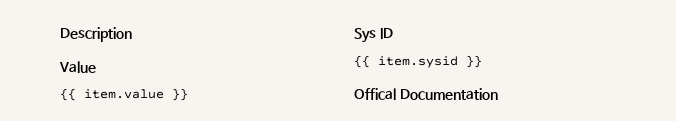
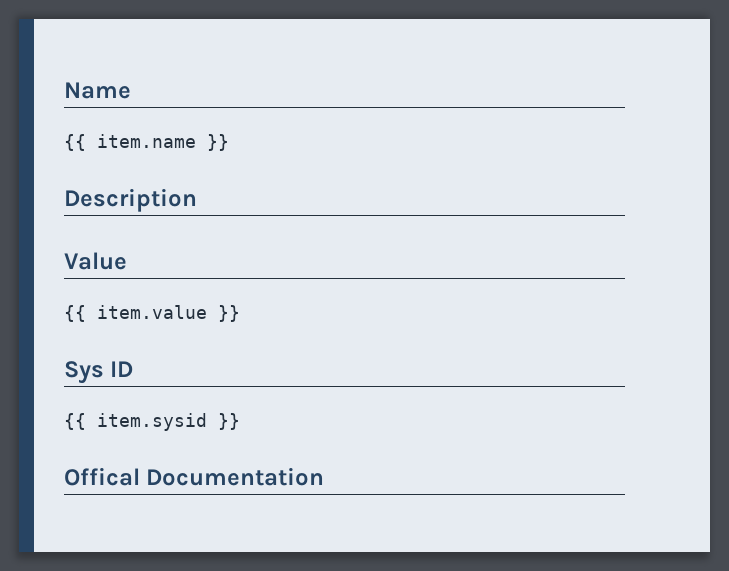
+ Name
+ {{ item.name }}

